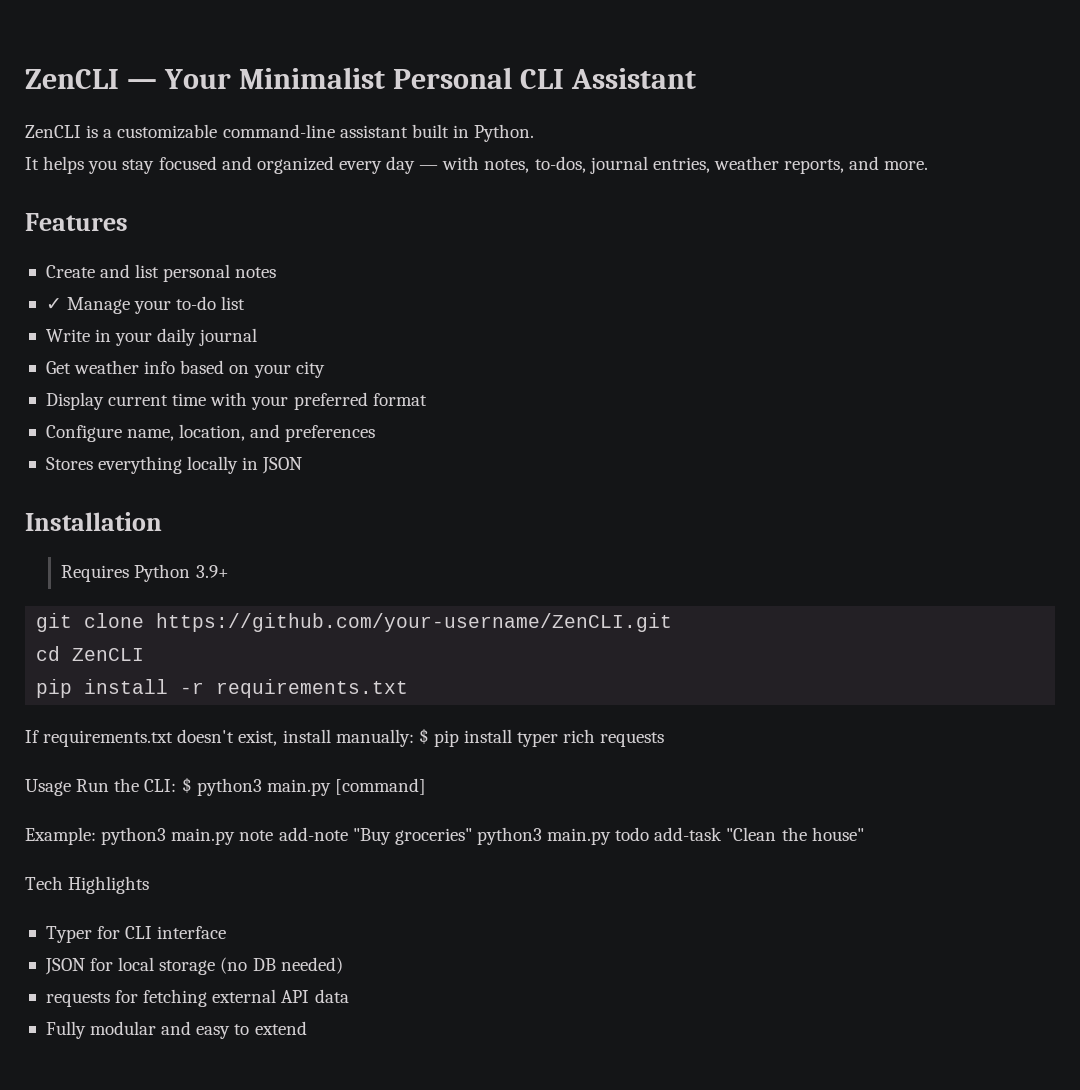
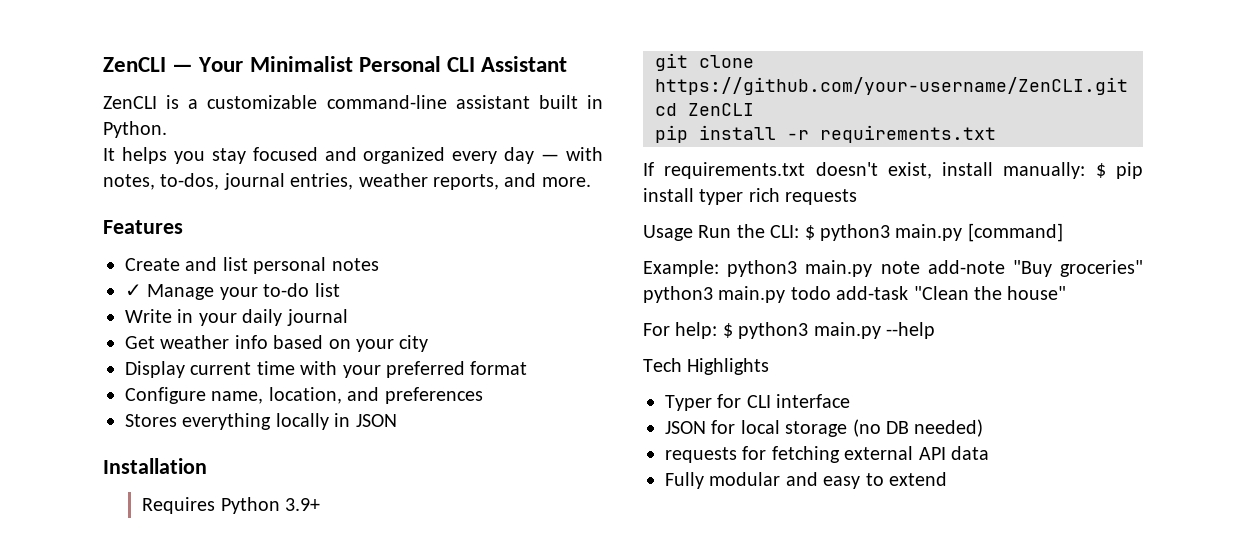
+ For help: $ python3 main.py --help

